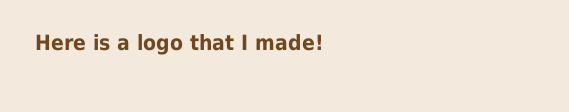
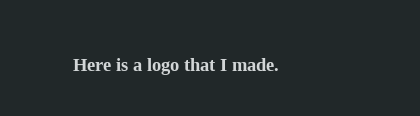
- Here is a logo that I made!
+ Here is a logo that I made.

